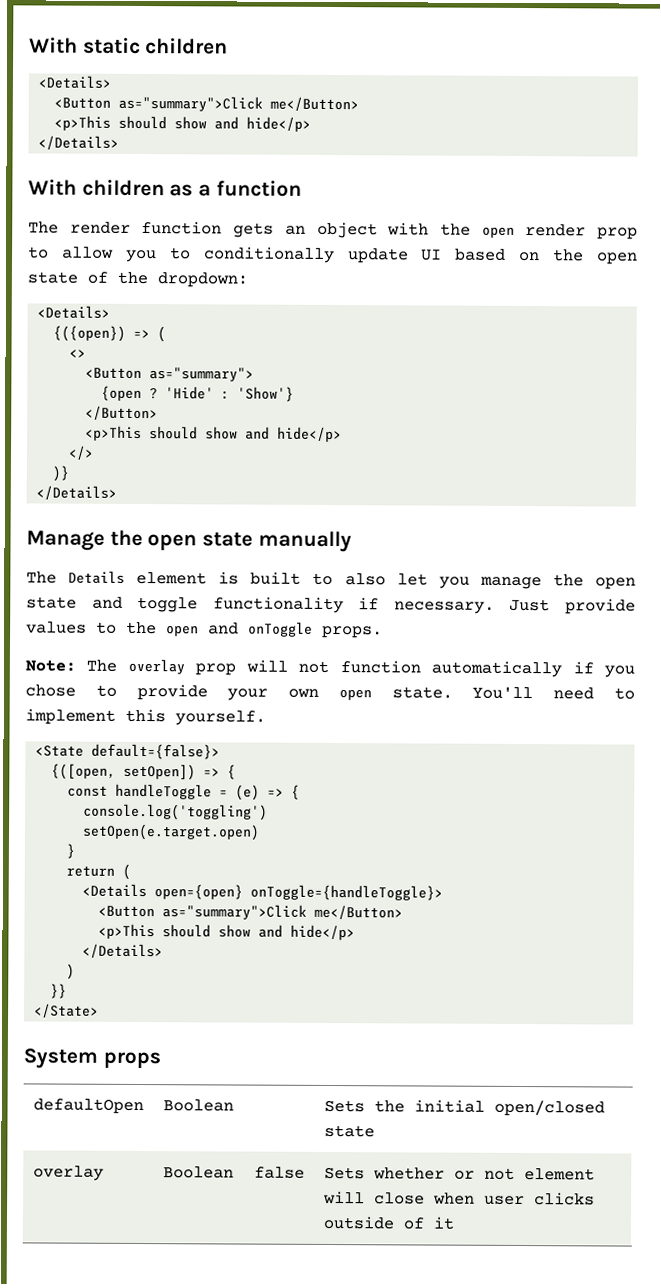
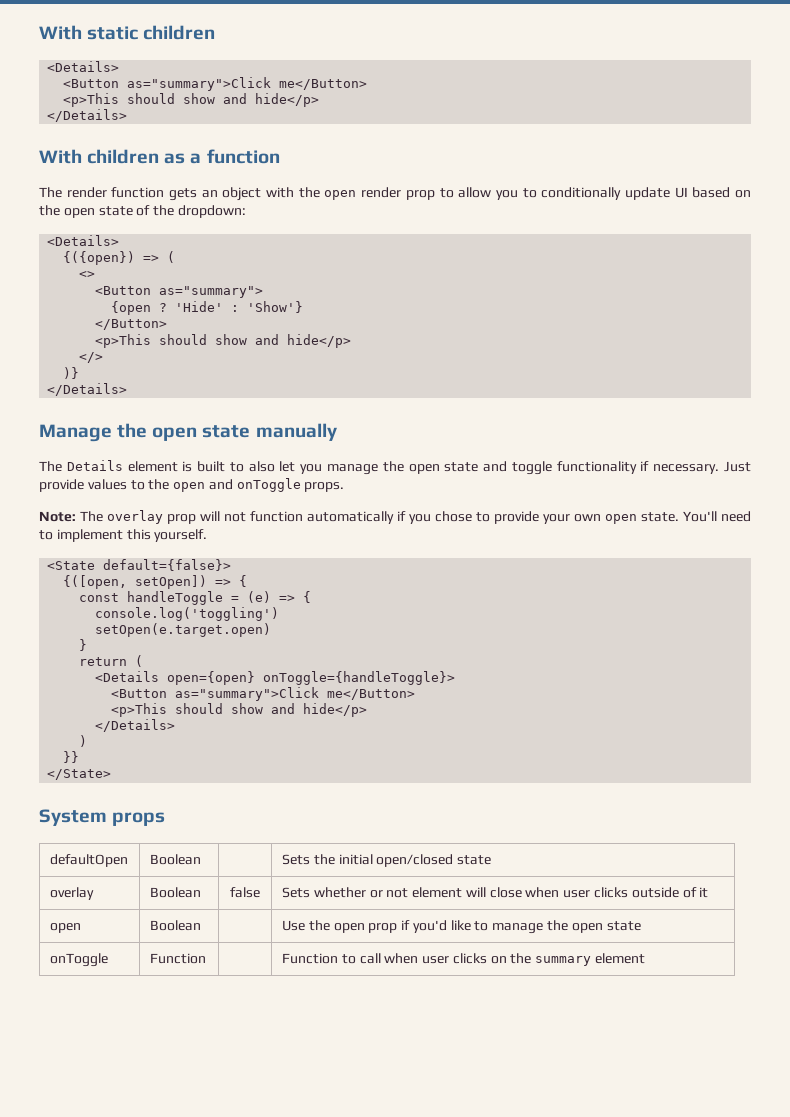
+ open | Boolean | | Use the open prop if you'd like to manage the open state
+ onToggle | Function | | Function to call when user clicks on the summary element

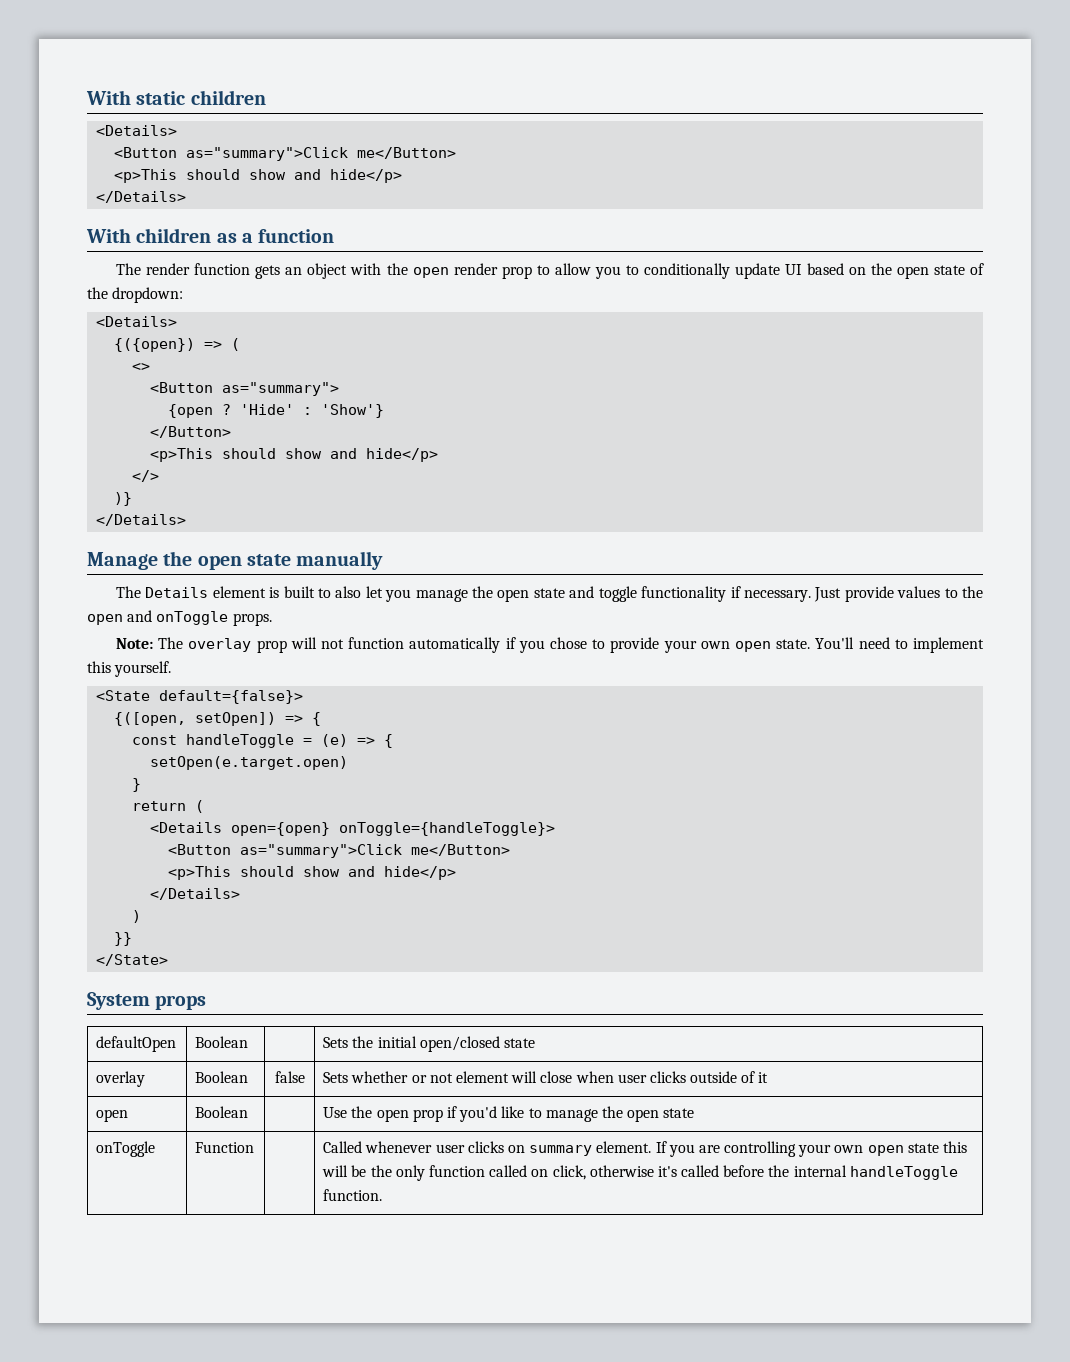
- console.log('toggling')
- onToggle | Function | | Function to call when user clicks on the summary element
+ onToggle | Function | | Called whenever user clicks on summary element. If you are controlling your own open state this will be the only function called on click, otherwise it's called before the internal handleToggle function.

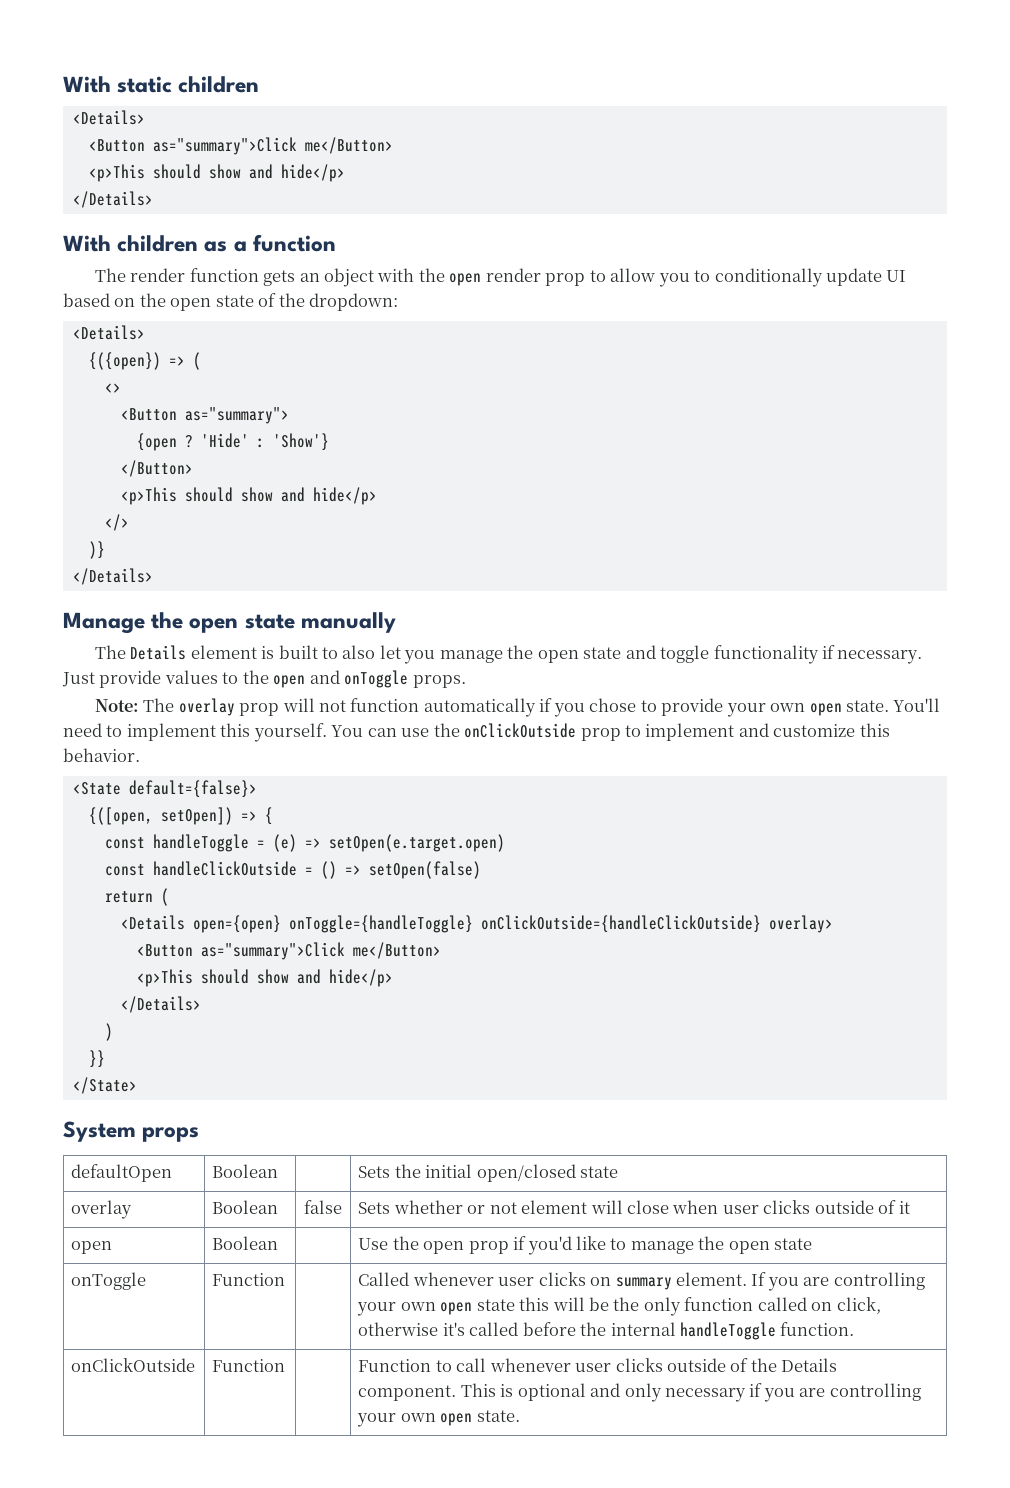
+ You can use the onClickOutside prop to implement and customize this behavior.
- const handleToggle = (e) => {
- setOpen(e.target.open)
+ const handleToggle = (e) => setOpen(e.target.open)
- }
+ const handleClickOutside = () => setOpen(false)
- <Details open={open} onToggle={handleToggle}>
+ <Details open={open} onToggle={handleToggle} onClickOutside={handleClickOutside} overlay>
+ onClickOutside | Function | | Function to call whenever user clicks outside of the Details component. This is optional and only necessary if you are controlling your own open state.

